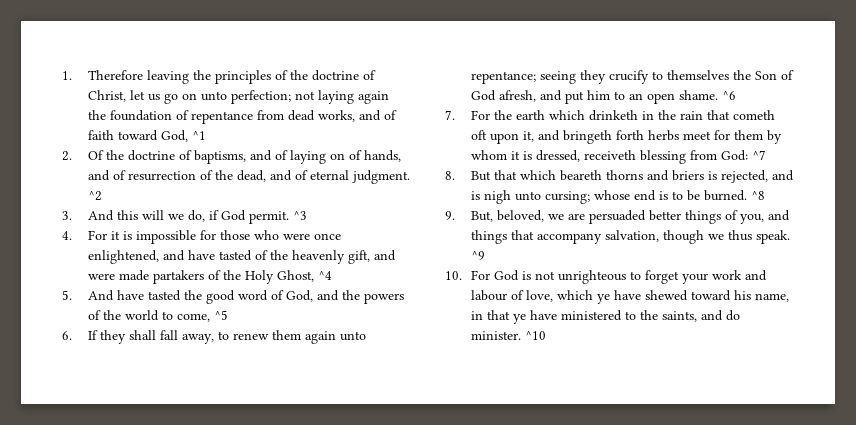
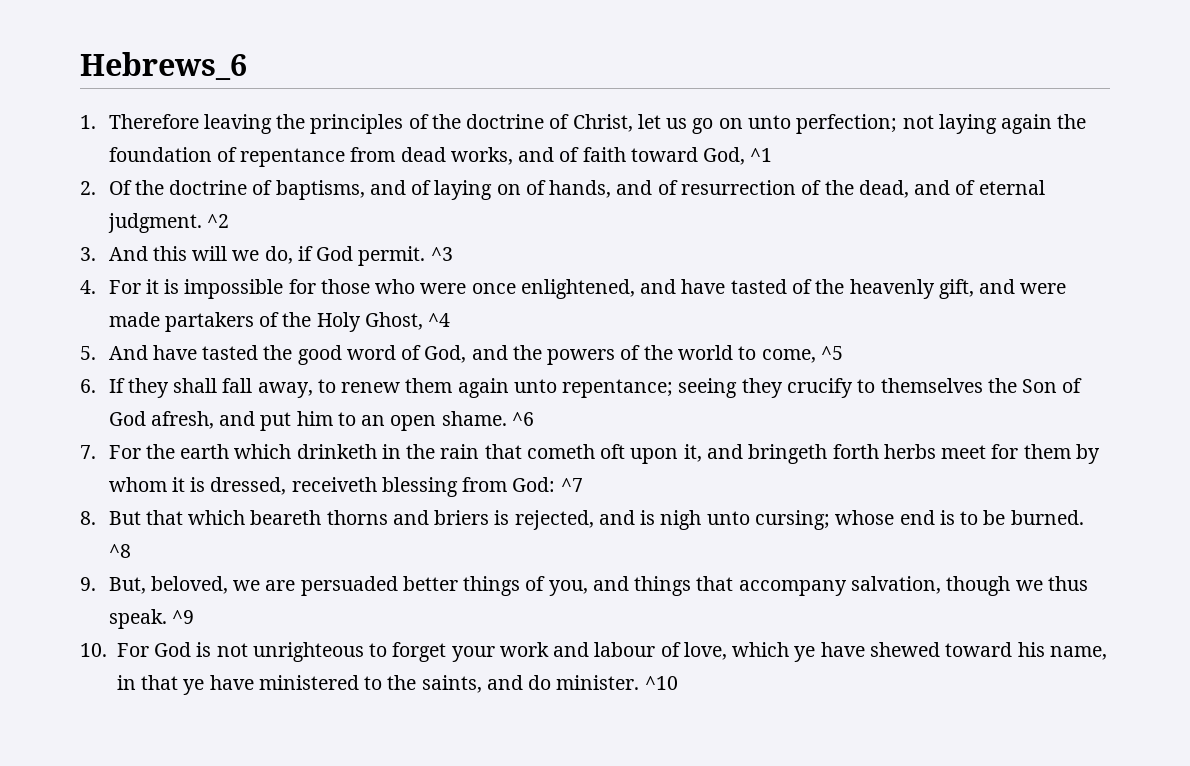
+ Hebrews_6

